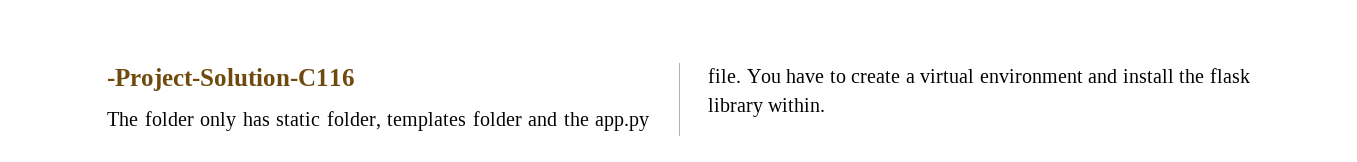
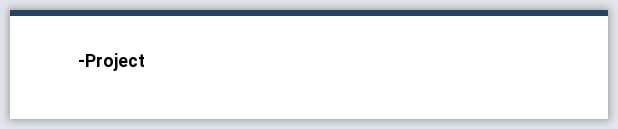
- -Project-Solution-C116
- The folder only has static folder, templates folder and the app.py file. You have to create a virtual environment and install the flask library within.
+ -Project

